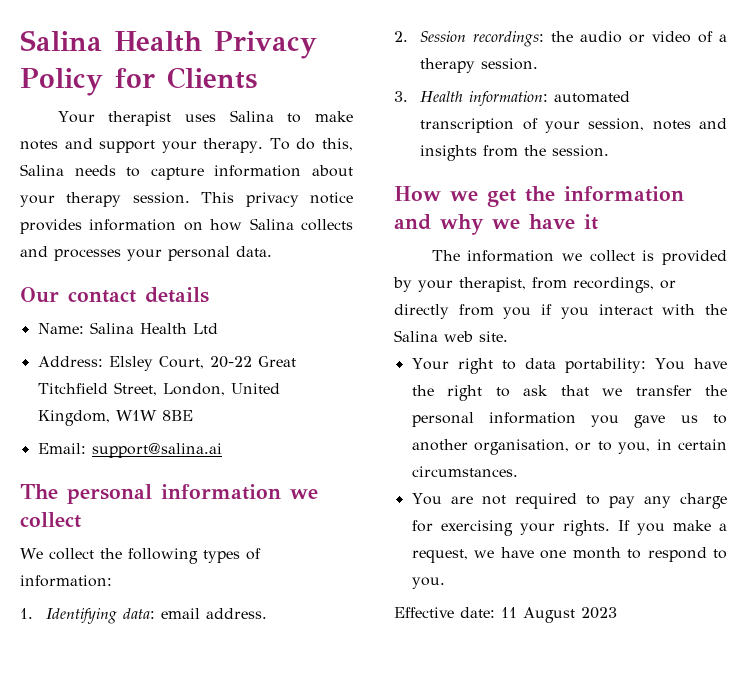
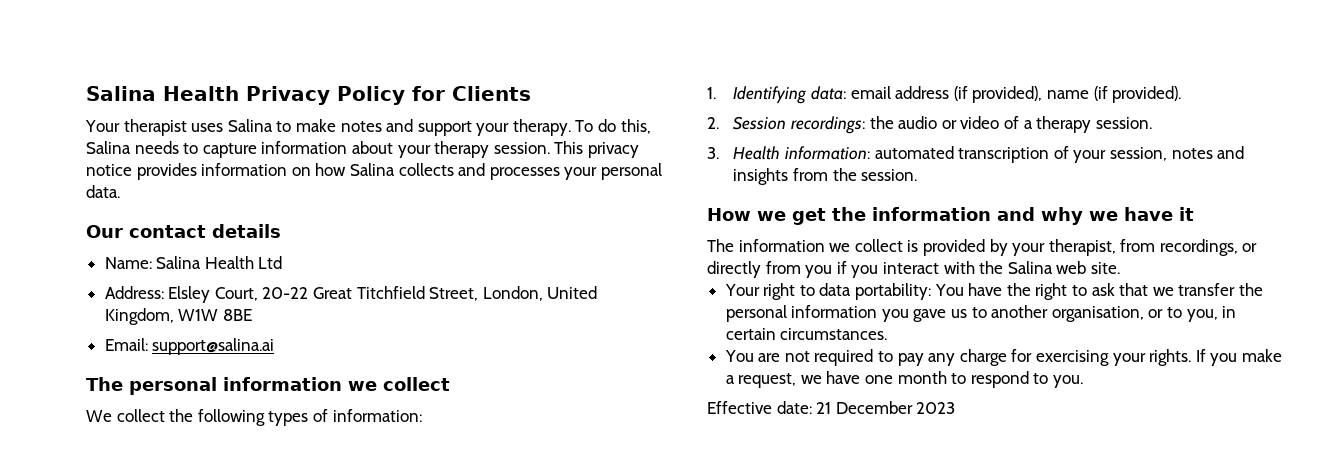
- 1. Identifying data: email address.
+ 1. Identifying data: email address (if provided), name (if provided).
- Effective date: 11 August 2023
+ Effective date: 21 December 2023

